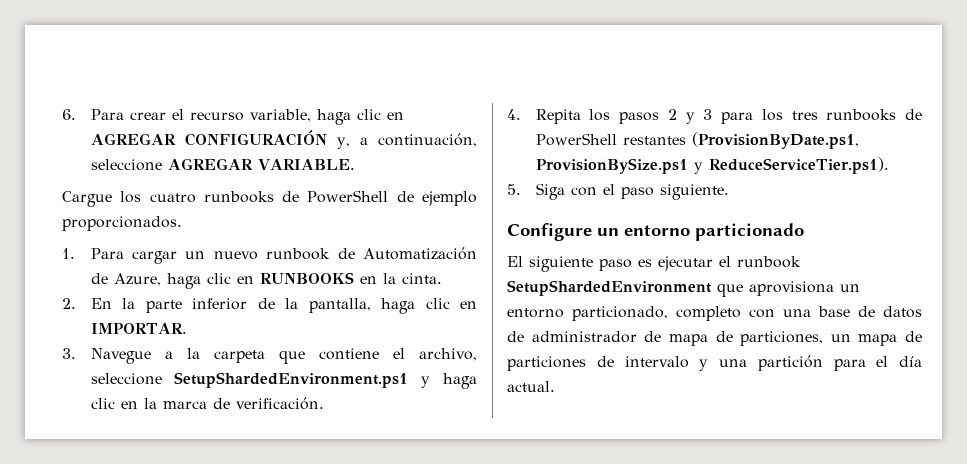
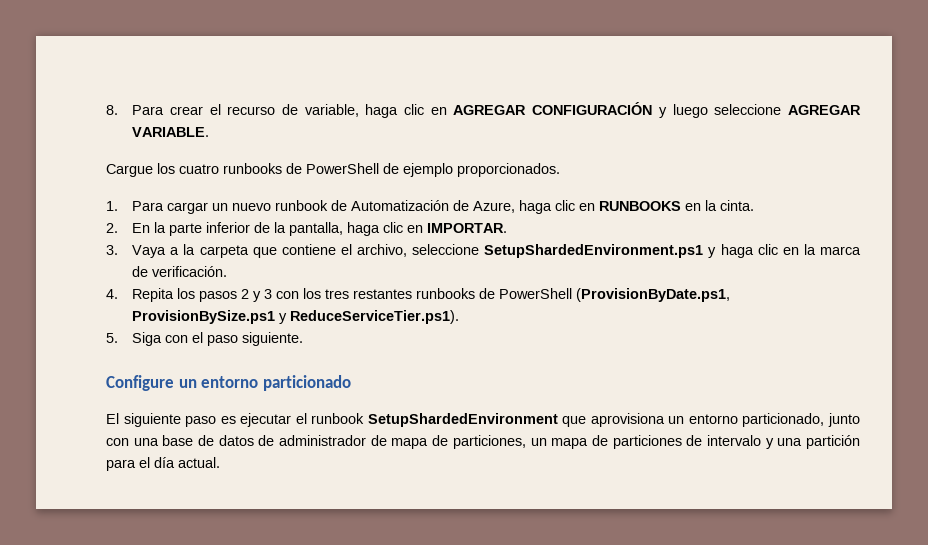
- 6. Para crear el recurso variable, haga clic en AGREGAR CONFIGURACIÓN y, a continuación, seleccione AGREGAR VARIABLE.
+ 8. Para crear el recurso de variable, haga clic en AGREGAR CONFIGURACIÓN y luego seleccione AGREGAR VARIABLE.
- 3. Navegue a la carpeta que contiene el archivo, seleccione SetupShardedEnvironment.ps1 y haga clic en la marca de verificación.
+ 3. Vaya a la carpeta que contiene el archivo, seleccione SetupShardedEnvironment.ps1 y haga clic en la marca de verificación.
- 4. Repita los pasos 2 y 3 para los tres runbooks de PowerShell restantes (ProvisionByDate.ps1, ProvisionBySize.ps1 y ReduceServiceTier.ps1).
+ 4. Repita los pasos 2 y 3 con los tres restantes runbooks de PowerShell (ProvisionByDate.ps1, ProvisionBySize.ps1 y ReduceServiceTier.ps1).
- El siguiente paso es ejecutar el runbook SetupShardedEnvironment que aprovisiona un entorno particionado, completo con una base de datos de administrador de mapa de particiones, un mapa de particiones de intervalo y una partición para el día actual.
+ El siguiente paso es ejecutar el runbook SetupShardedEnvironment que aprovisiona un entorno particionado, junto con una base de datos de administrador de mapa de particiones, un mapa de particiones de intervalo y una partición para el día actual.

